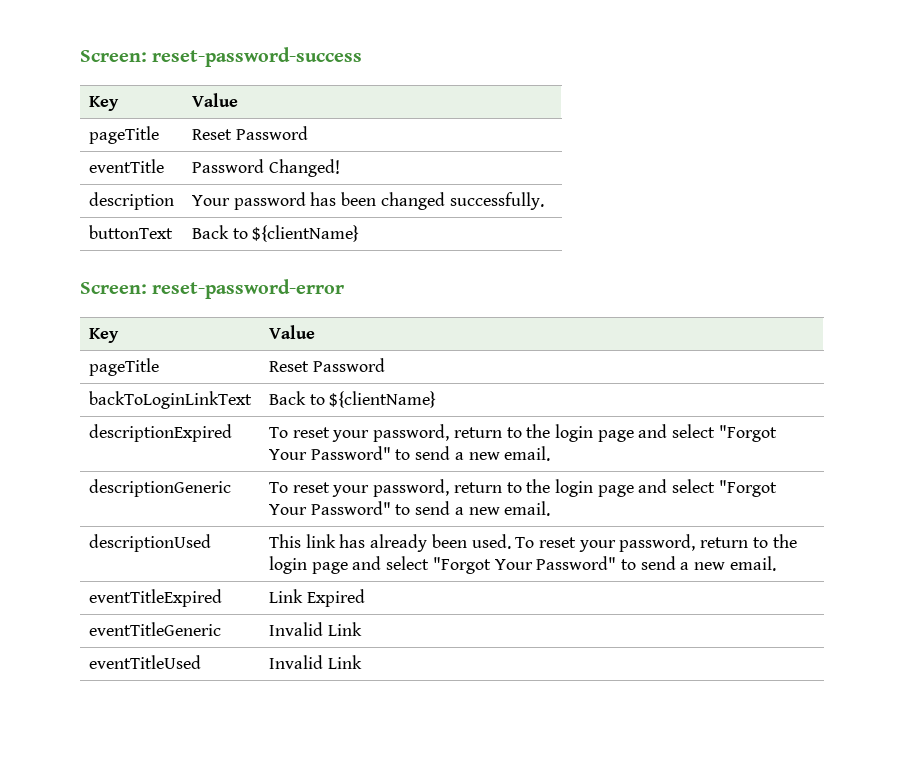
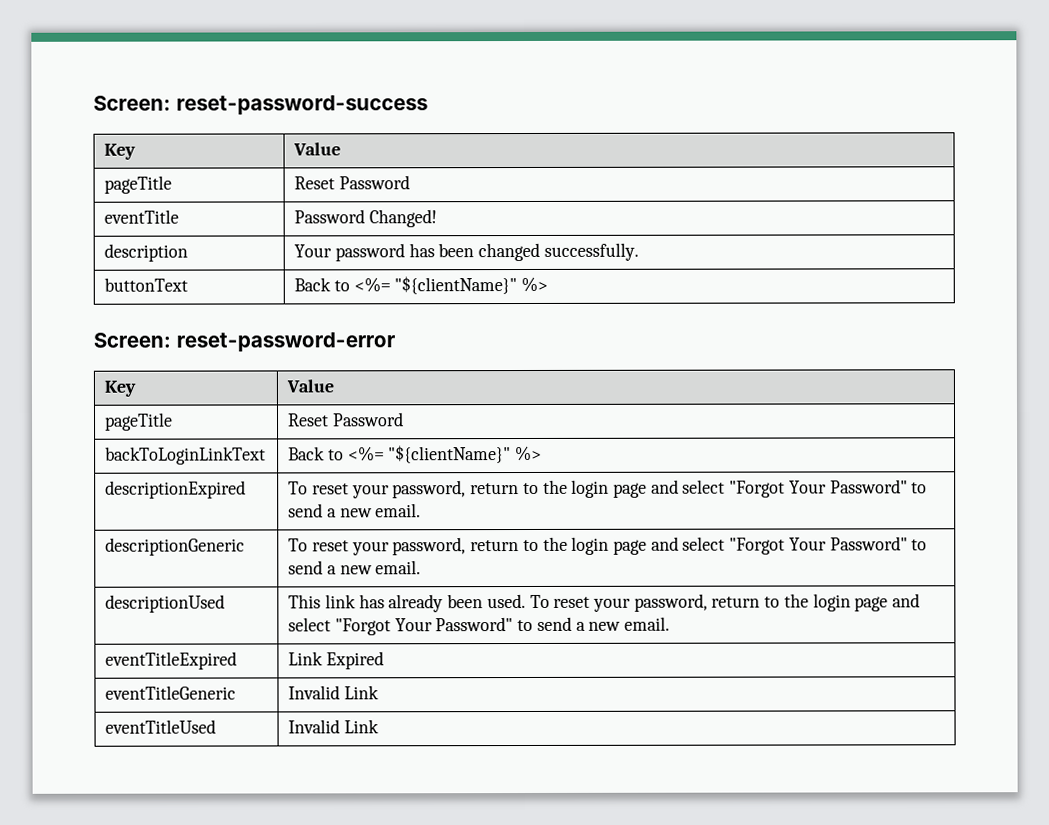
- buttonText | Back to ${clientName}
+ buttonText | Back to <%= "${clientName}" %>
- backToLoginLinkText | Back to ${clientName}
+ backToLoginLinkText | Back to <%= "${clientName}" %>

